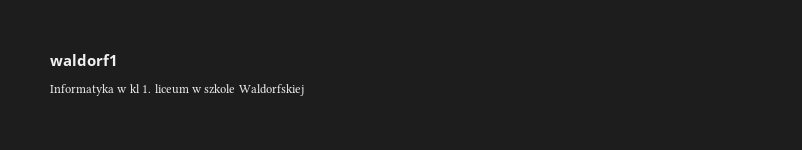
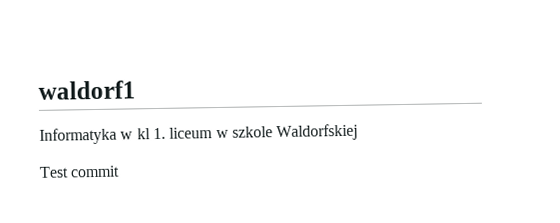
+ Test commit

